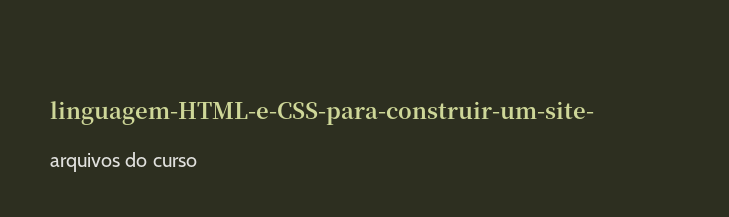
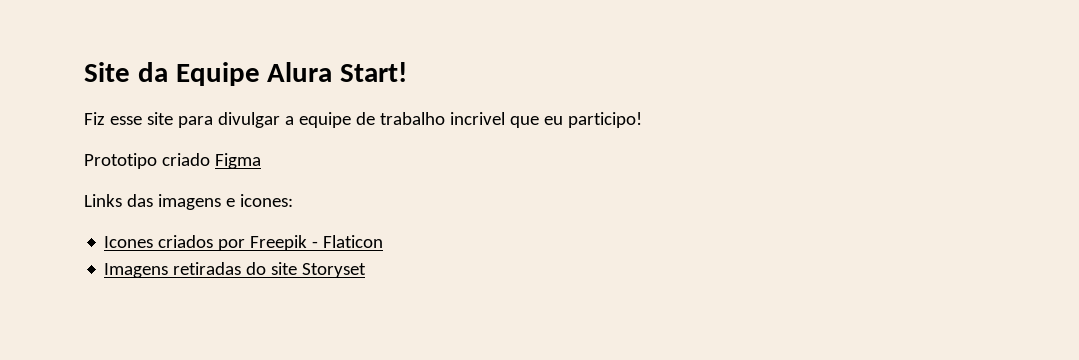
- linguagem-HTML-e-CSS-para-construir-um-site-
- arquivos do curso
+ Site da Equipe Alura Start!
+ Fiz esse site para divulgar a equipe de trabalho incrivel que eu participo!
+ Prototipo criado Figma
+ Links das imagens e icones:
+ Icones criados por Freepik - Flaticon
+ Imagens retiradas do site Storyset

